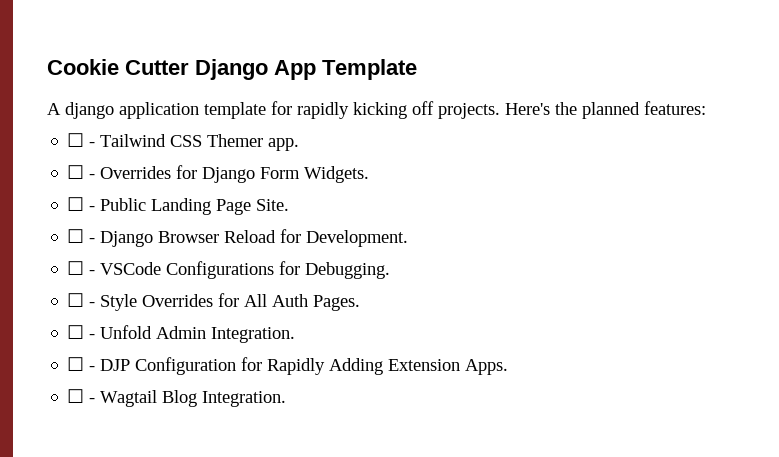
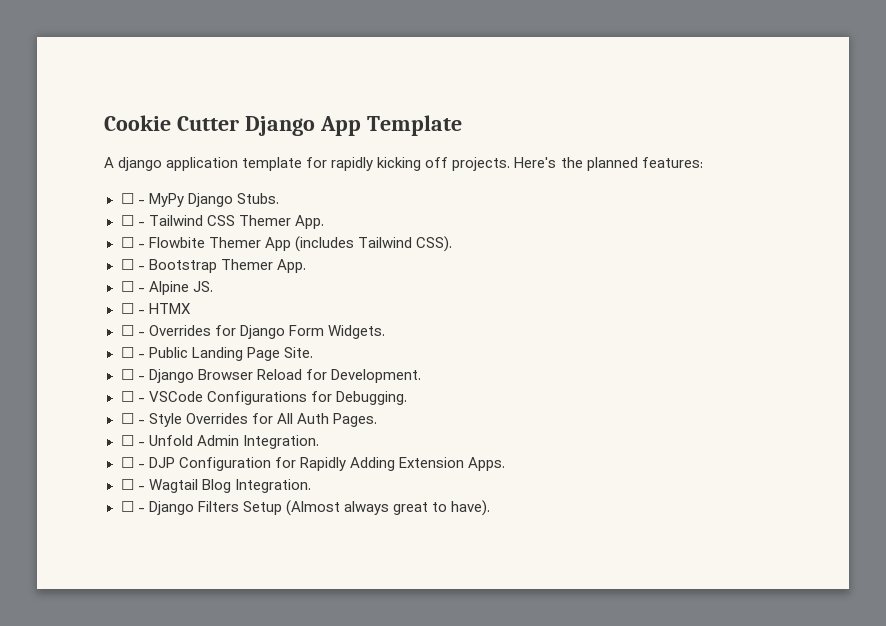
+ ☐ - MyPy Django Stubs.
- ☐ - Tailwind CSS Themer app.
+ ☐ - Tailwind CSS Themer App.
+ ☐ - Flowbite Themer App (includes Tailwind CSS).
+ ☐ - Bootstrap Themer App.
+ ☐ - Alpine JS.
+ ☐ - HTMX
+ ☐ - Django Filters Setup (Almost always great to have).

